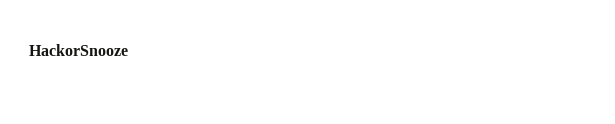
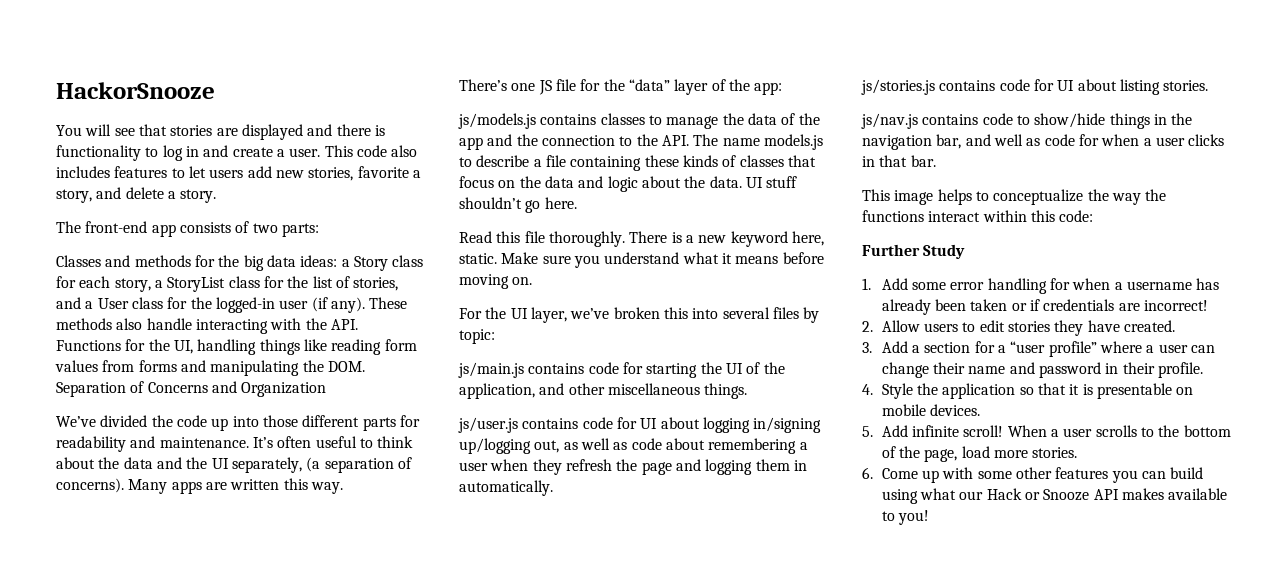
+ You will see that stories are displayed and there is functionality to log in and create a user. This code also includes features to let users add new stories, favorite a story, and delete a story.
+ The front-end app consists of two parts:
+ Classes and methods for the big data ideas: a Story class for each story, a StoryList class for the list of stories, and a User class for the logged-in user (if any). These methods also handle interacting with the API. Functions for the UI, handling things like reading form values from forms and manipulating the DOM. Separation of Concerns and Organization
+ We’ve divided the code up into those different parts for readability and maintenance. It’s often useful to think about the data and the UI separately, (a separation of concerns). Many apps are written this way.
+ There’s one JS file for the “data” layer of the app:
+ js/models.js contains classes to manage the data of the app and the connection to the API. The name models.js to describe a file containing these kinds of classes that focus on the data and logic about the data. UI stuff shouldn’t go here.
+ Read this file thoroughly. There is a new keyword here, static. Make sure you understand what it means before moving on.
+ For the UI layer, we’ve broken this into several files by topic:
+ js/main.js contains code for starting the UI of the application, and other miscellaneous things.
+ js/user.js contains code for UI about logging in/signing up/logging out, as well as code about remembering a user when they refresh the page and logging them in automatically.
+ js/stories.js contains code for UI about listing stories.
+ js/nav.js contains code to show/hide things in the navigation bar, and well as code for when a user clicks in that bar.
+ This image helps to conceptualize the way the functions interact within this code:
+ Further Study
+ 1. Add some error handling for when a username has already been taken or if credentials are incorrect!
+ 2. Allow users to edit stories they have created.
+ 3. Add a section for a “user profile” where a user can change their name and password in their profile.
+ 4. Style the application so that it is presentable on mobile devices.
+ 5. Add infinite scroll! When a user scrolls to the bottom of the page, load more stories.
+ 6. Come up with some other features you can build using what our Hack or Snooze API makes available to you!

